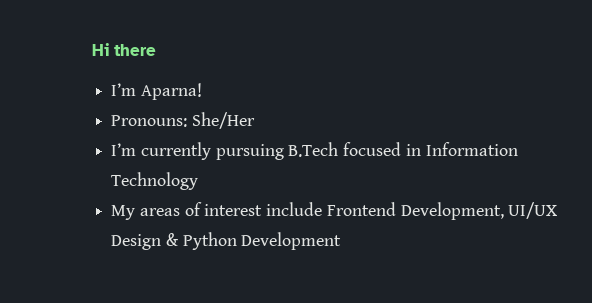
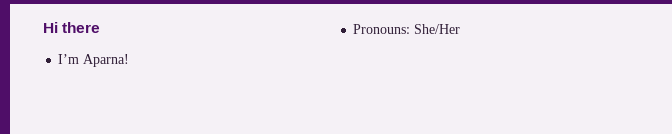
- I’m currently pursuing B.Tech focused in Information Technology
- My areas of interest include Frontend Development, UI/UX Design & Python Development

